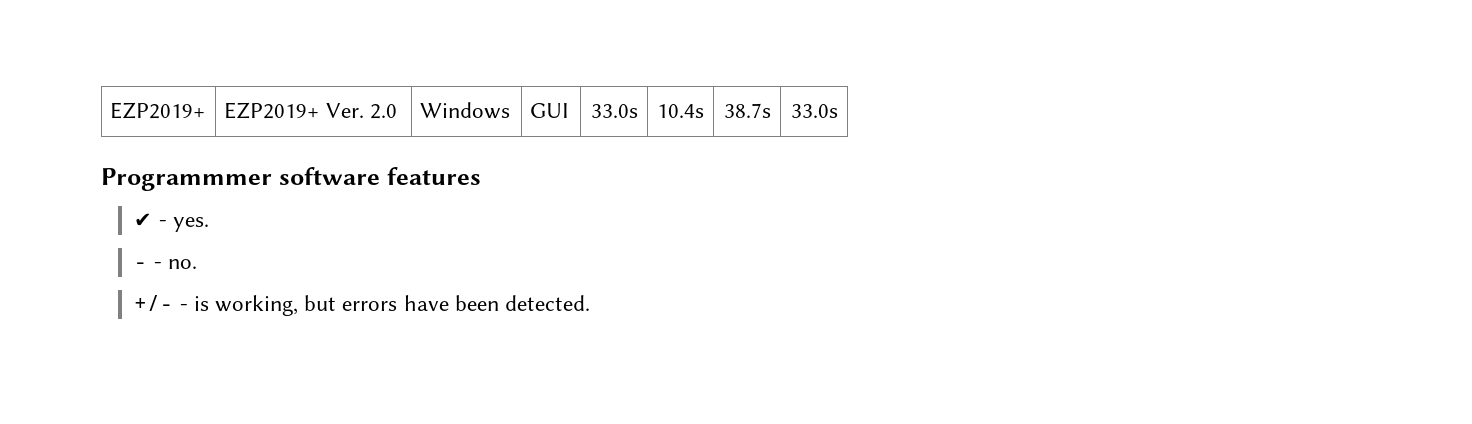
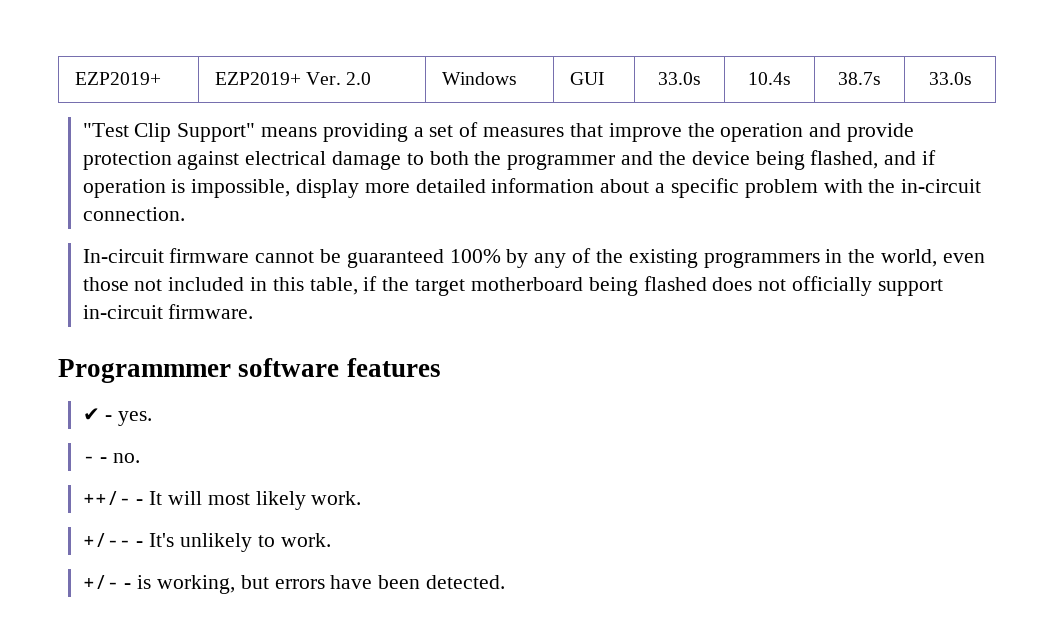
+ "Test Clip Support" means providing a set of measures that improve the operation and provide protection against electrical damage to both the programmer and the device being flashed, and if operation is impossible, display more detailed information about a specific problem with the in-circuit connection.
+ In-circuit firmware cannot be guaranteed 100% by any of the existing programmers in the world, even those not included in this table, if the target motherboard being flashed does not officially support in-circuit firmware.
+ ++/- - It will most likely work.
+ +/-- - It's unlikely to work.

